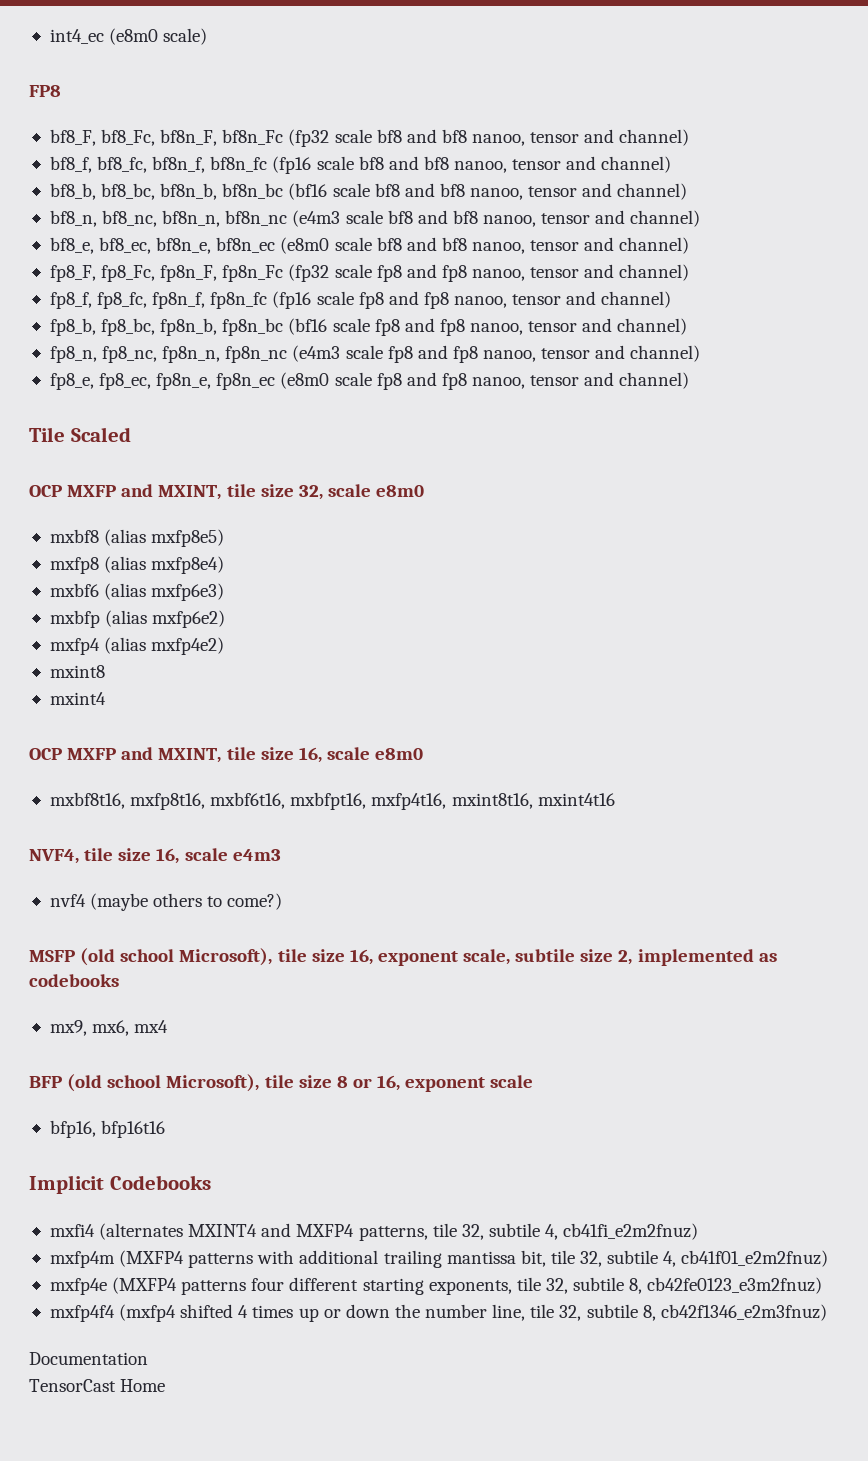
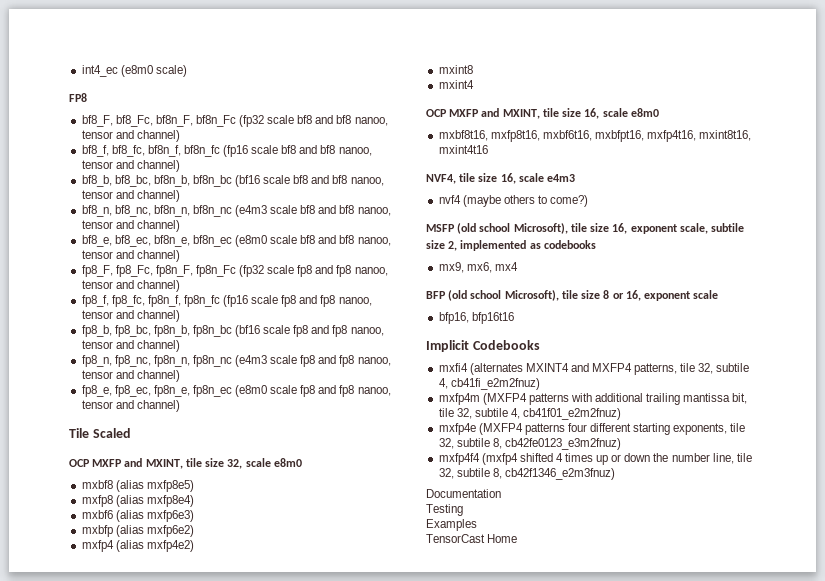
+ Testing
+ Examples

